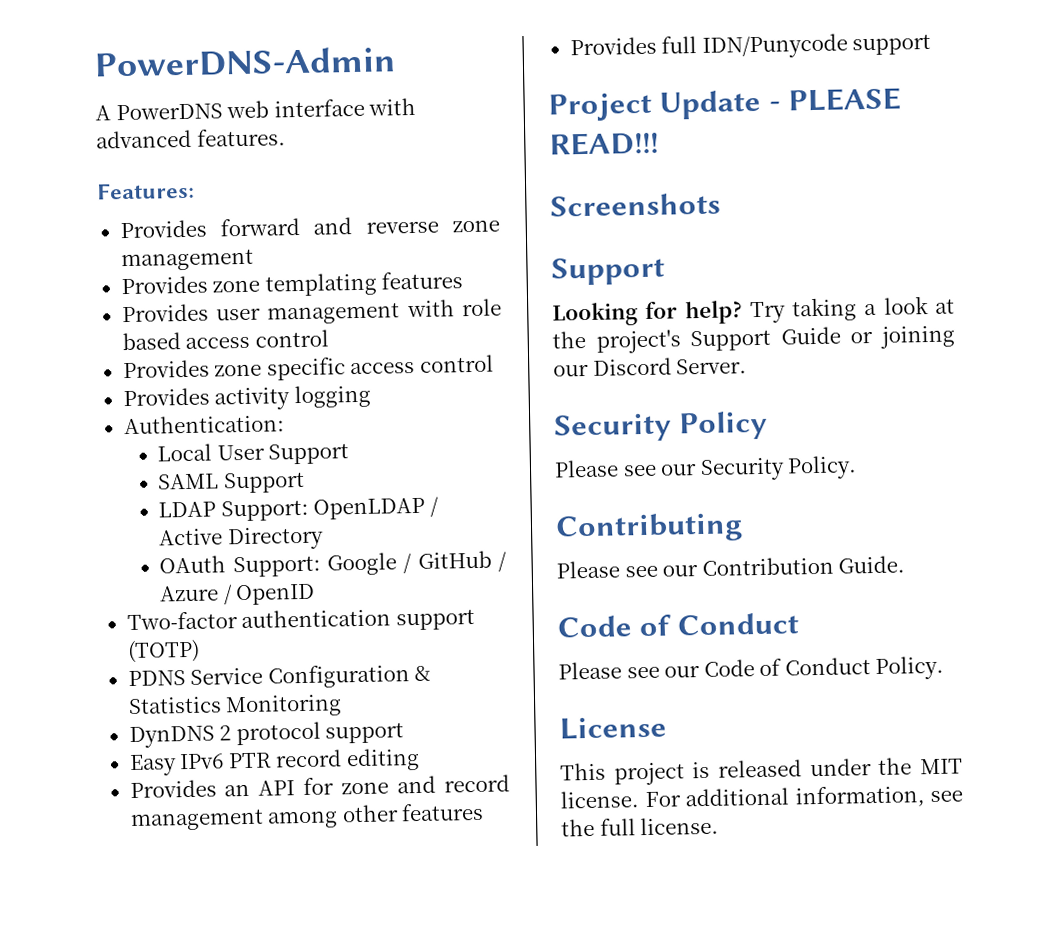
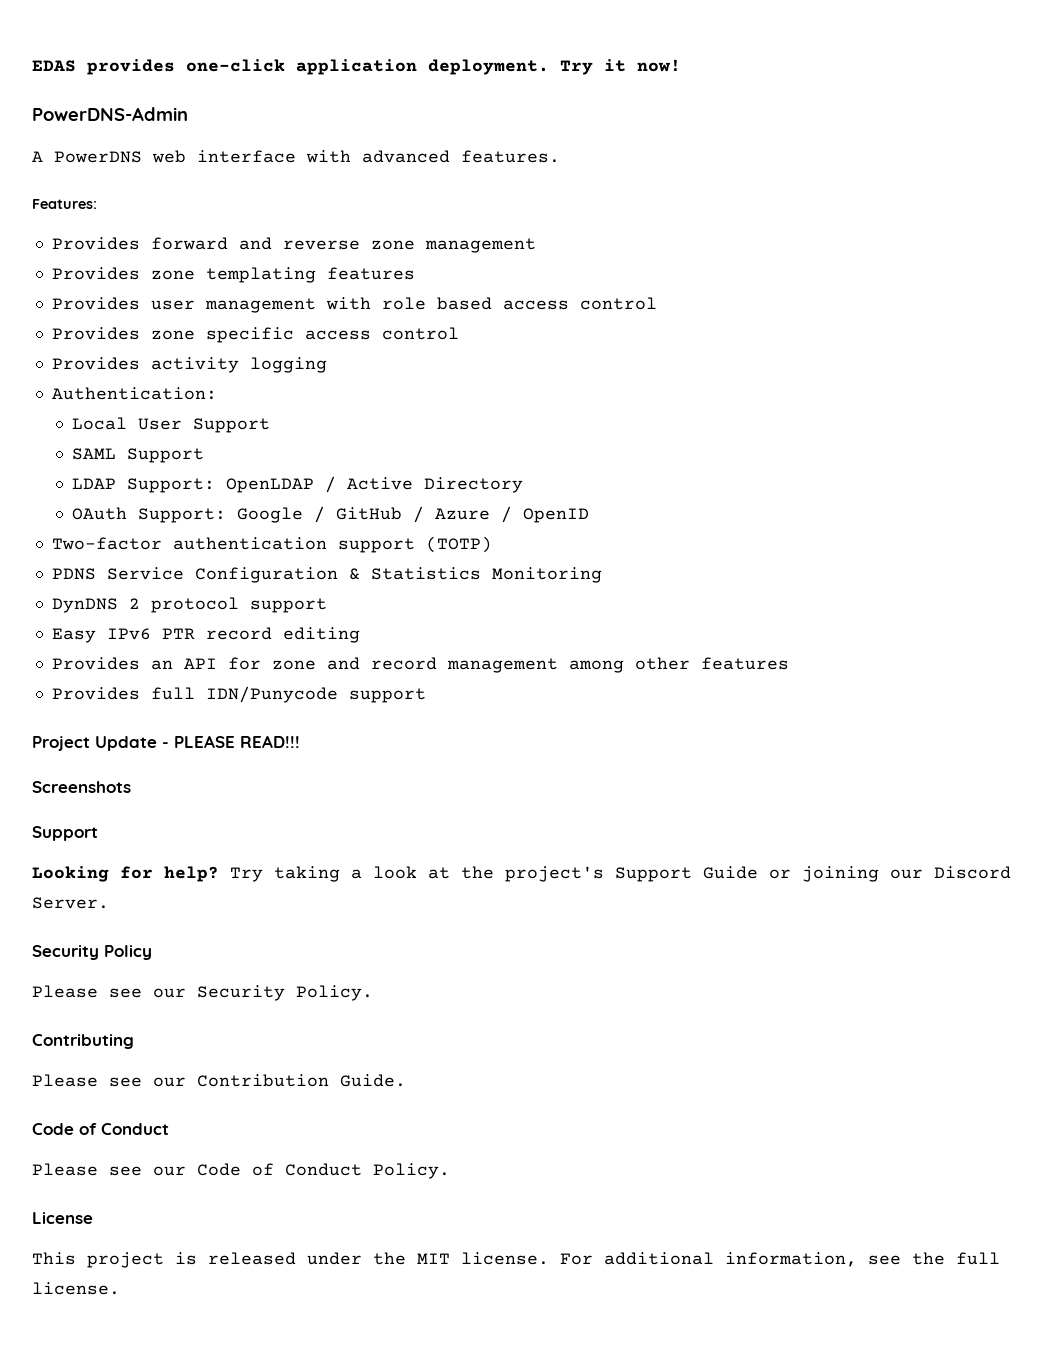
+ EDAS provides one-click application deployment. Try it now!

